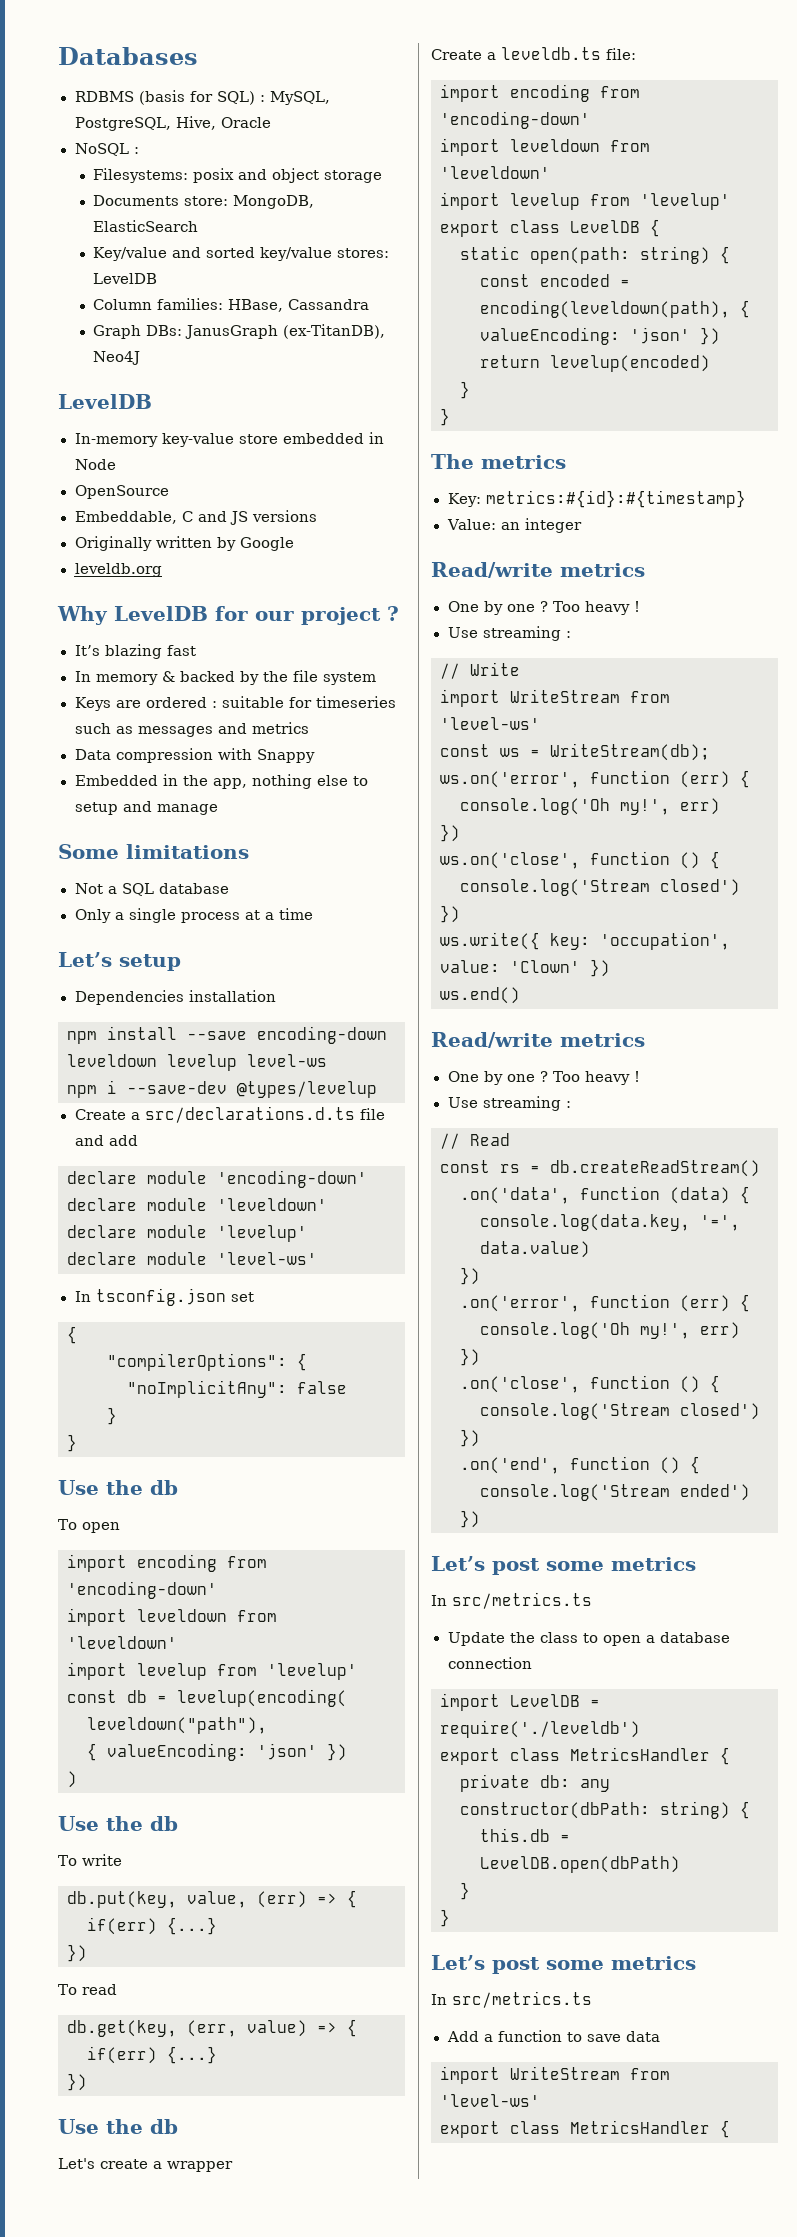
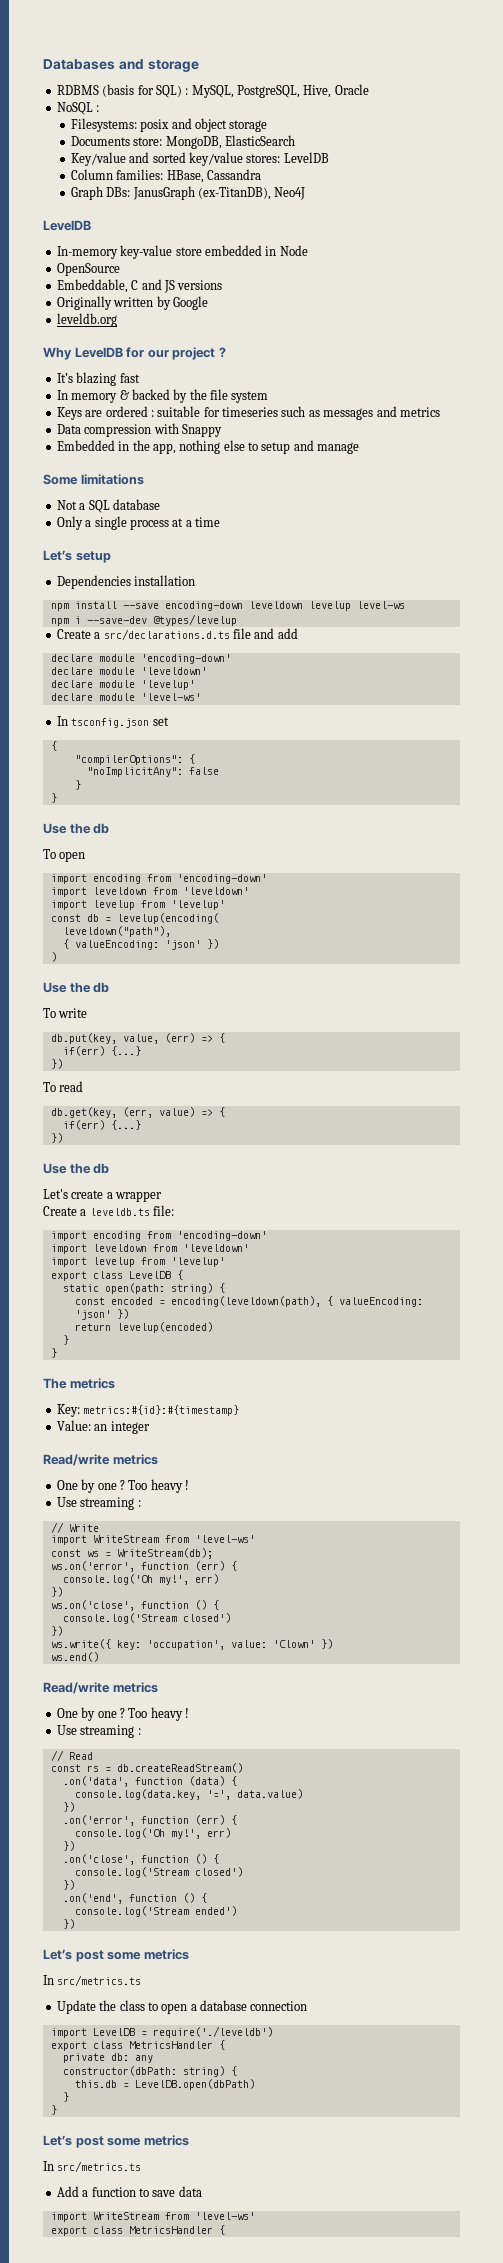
- Databases
+ Databases and storage

